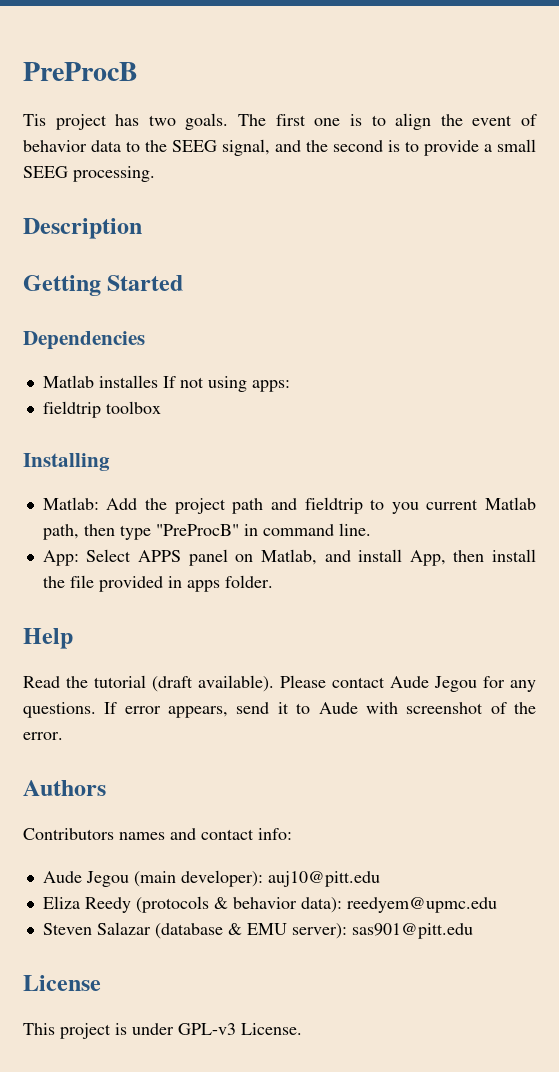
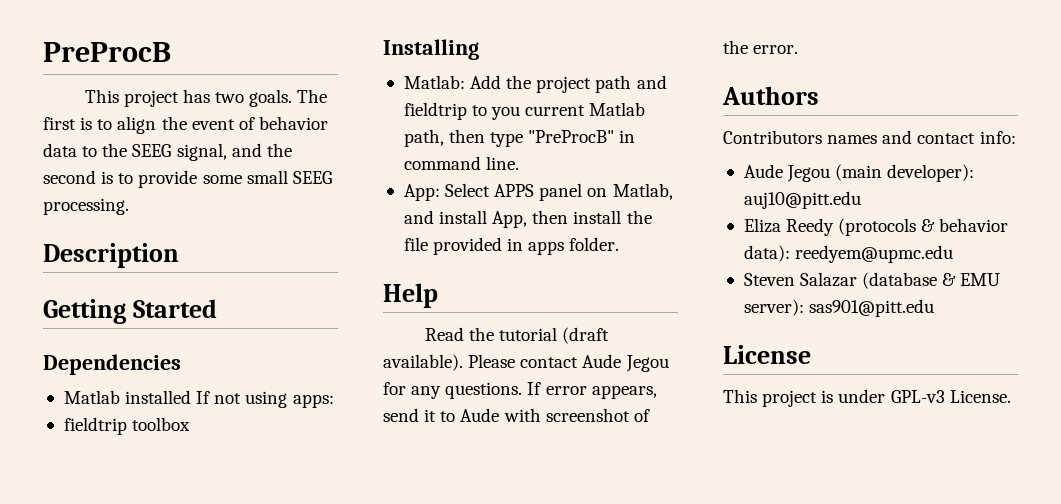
- Tis project has two goals.
+ This project has two goals.
- The first one is to align the event of behavior data to the SEEG signal, and the second is to provide a small SEEG processing.
+ The first is to align the event of behavior data to the SEEG signal, and the second is to provide some small SEEG processing.
- Matlab installes If not using apps:
+ Matlab installed If not using apps:

